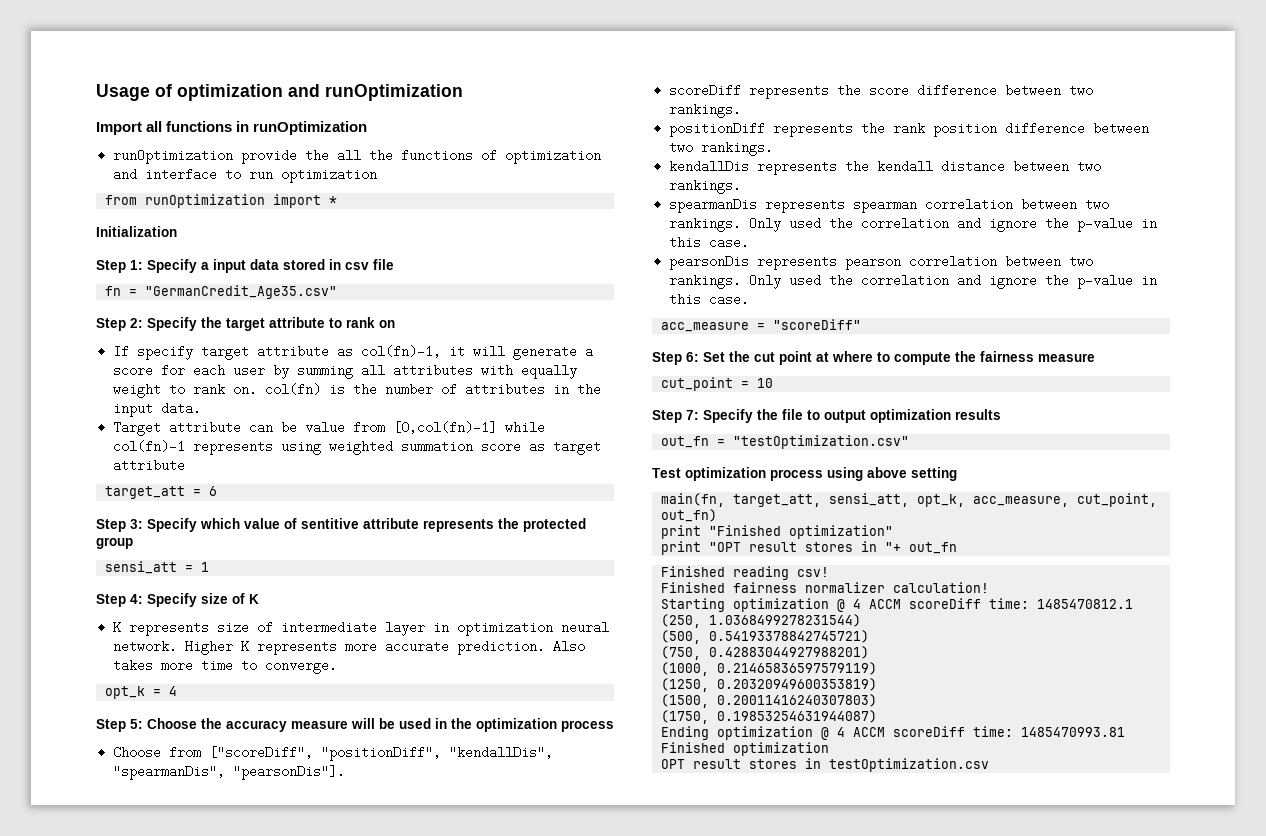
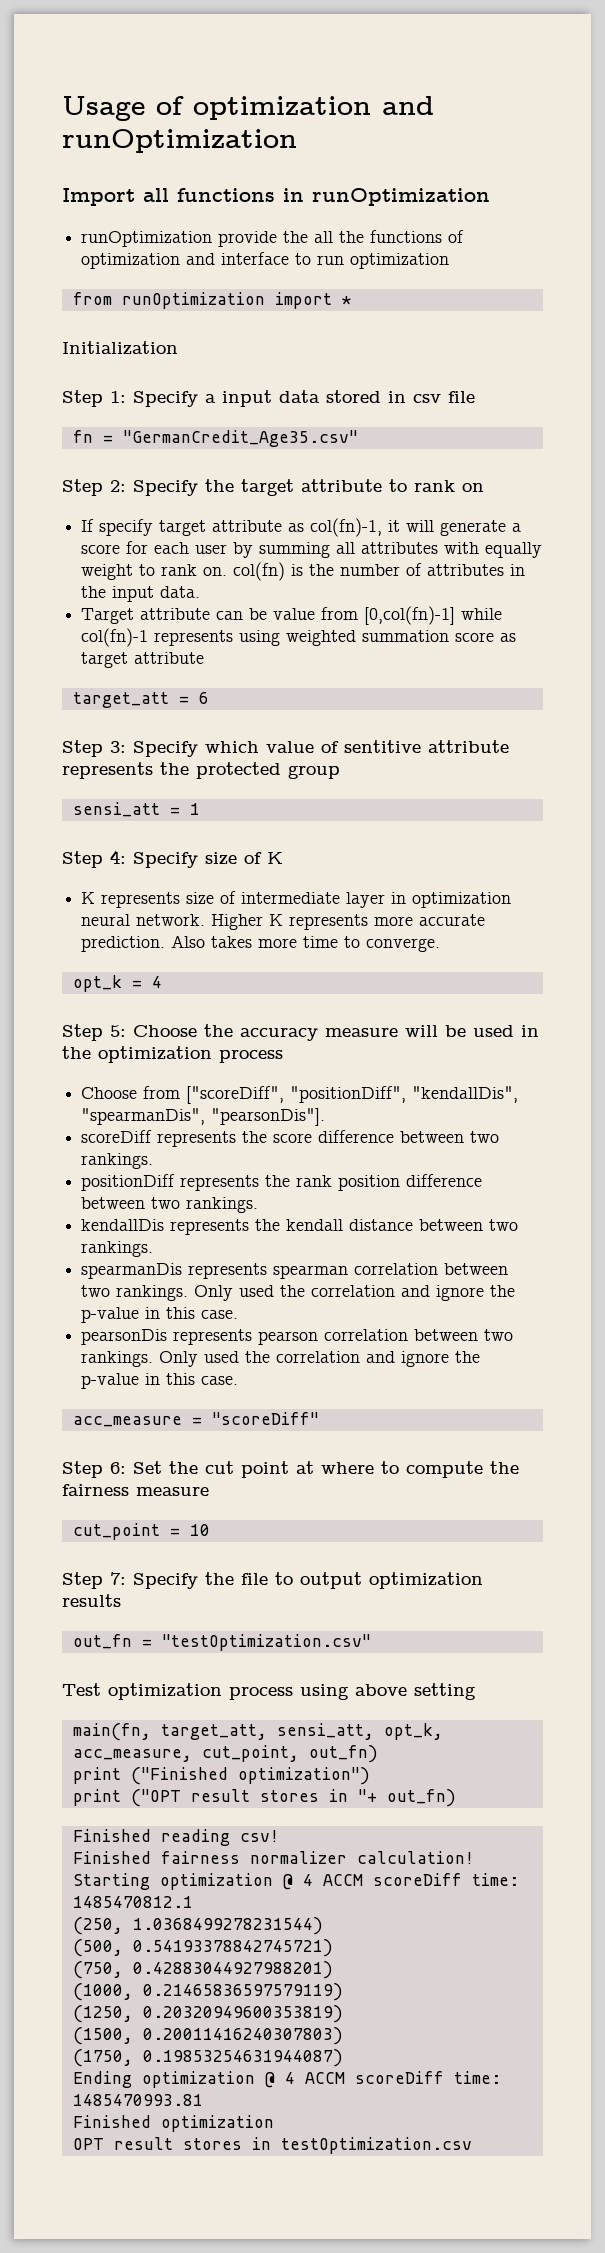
- print "Finished optimization"
- print "OPT result stores in "+ out_fn
+ print ("Finished optimization")
+ print ("OPT result stores in "+ out_fn)

